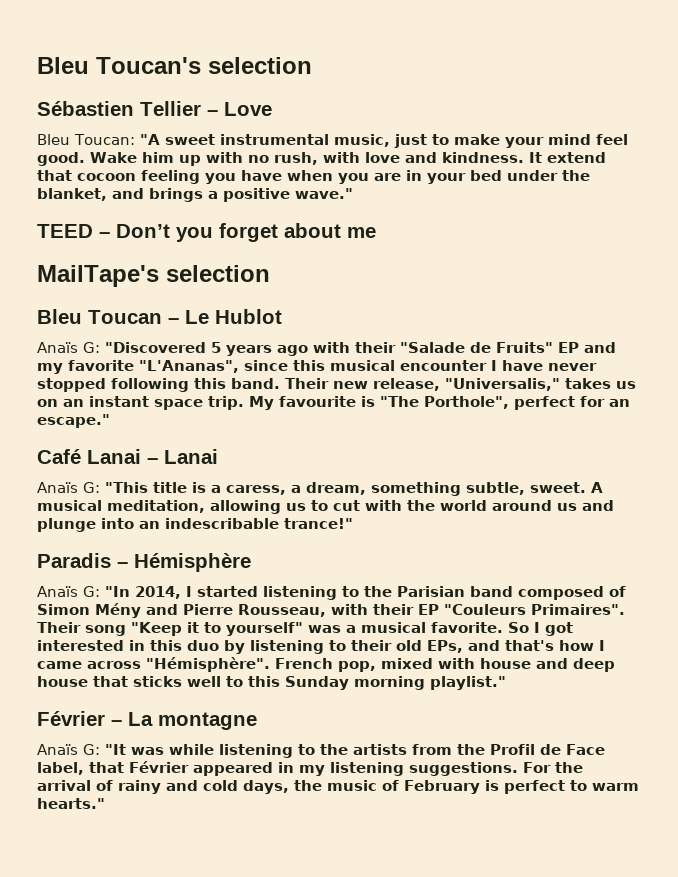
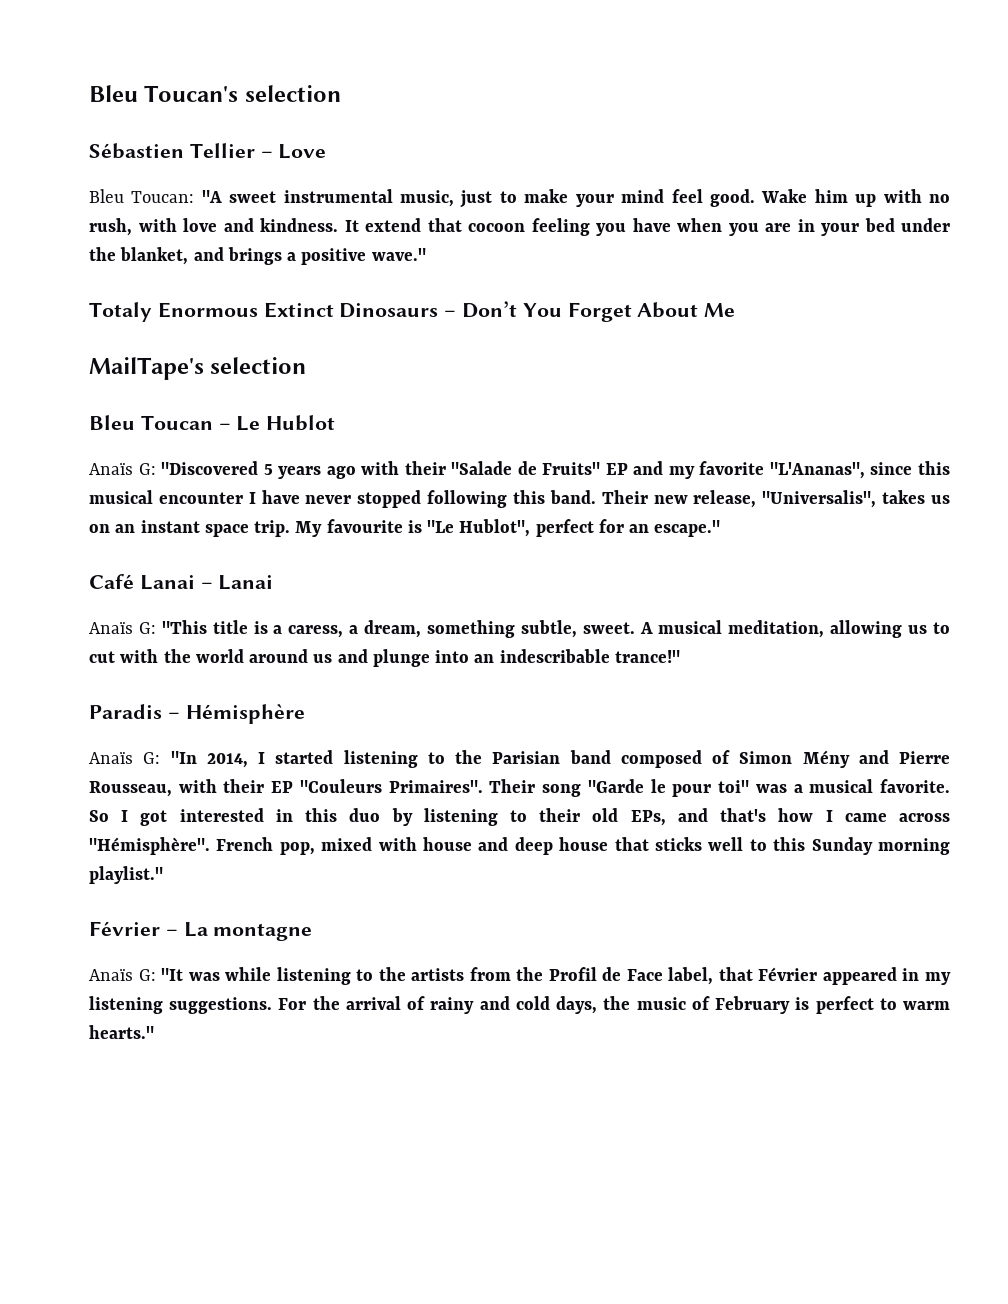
- TEED – Don’t you forget about me
+ Totaly Enormous Extinct Dinosaurs – Don’t You Forget About Me
- Their new release, "Universalis," takes us on an instant space trip.
+ Their new release, "Universalis", takes us on an instant space trip.
- My favourite is "The Porthole", perfect for an escape."
+ My favourite is "Le Hublot", perfect for an escape."
- Their song "Keep it to yourself" was a musical favorite.
+ Their song "Garde le pour toi" was a musical favorite.

